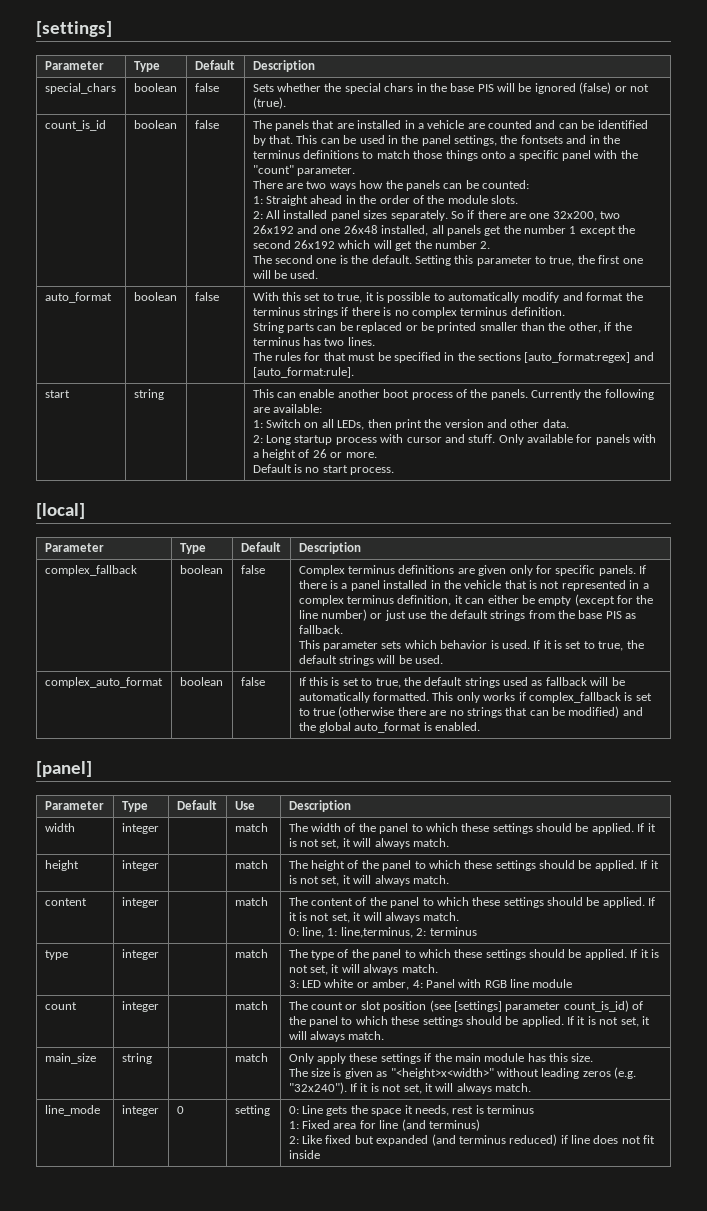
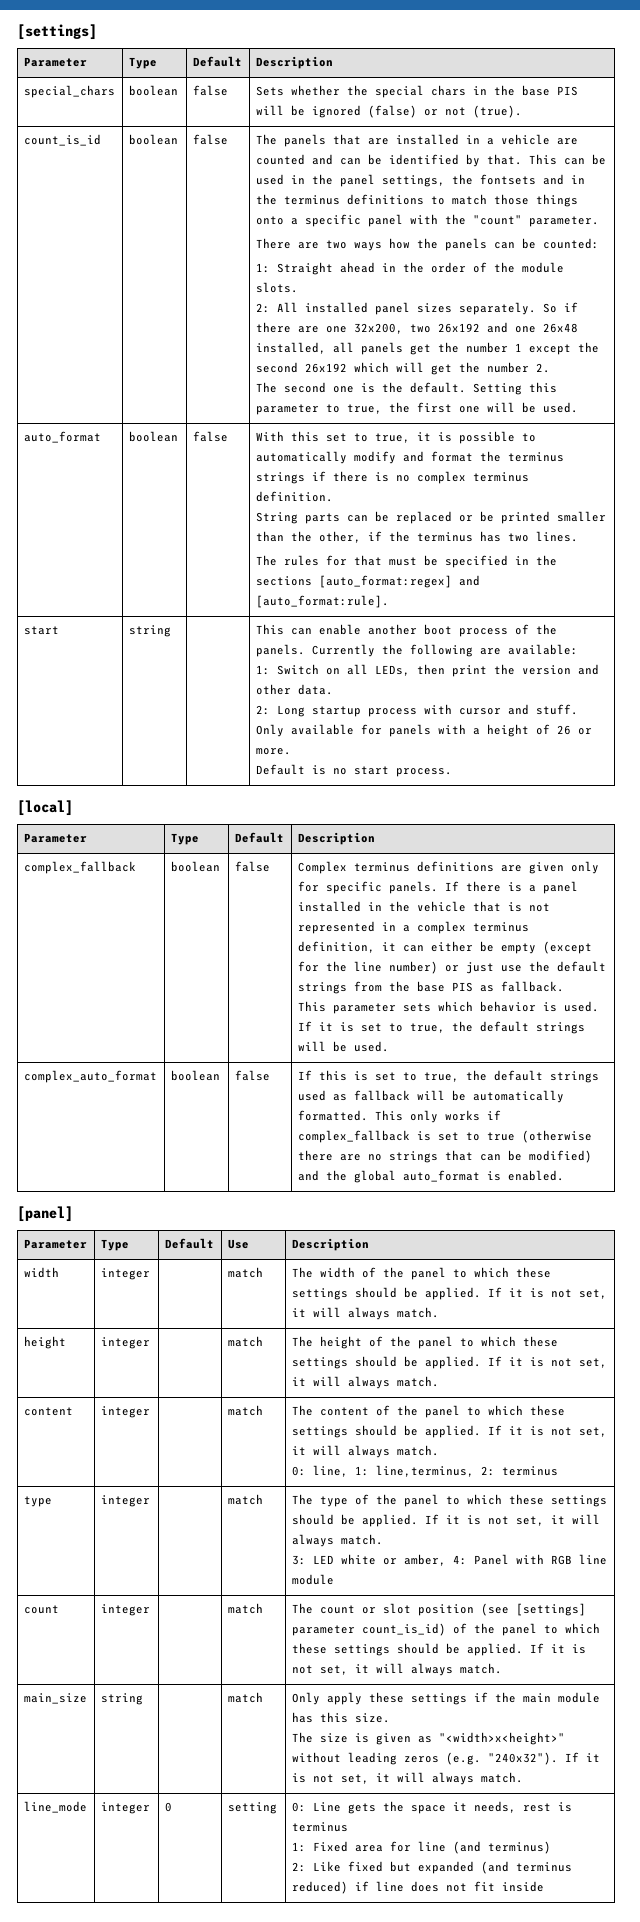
  main_size | string | | match | Only apply these settings if the main module has this size.
- The size is given as "<height>x<width>" without leading zeros (e.g. "32x240"). If it is not set, it will always match.
+ The size is given as "<width>x<height>" without leading zeros (e.g. "240x32"). If it is not set, it will always match.

